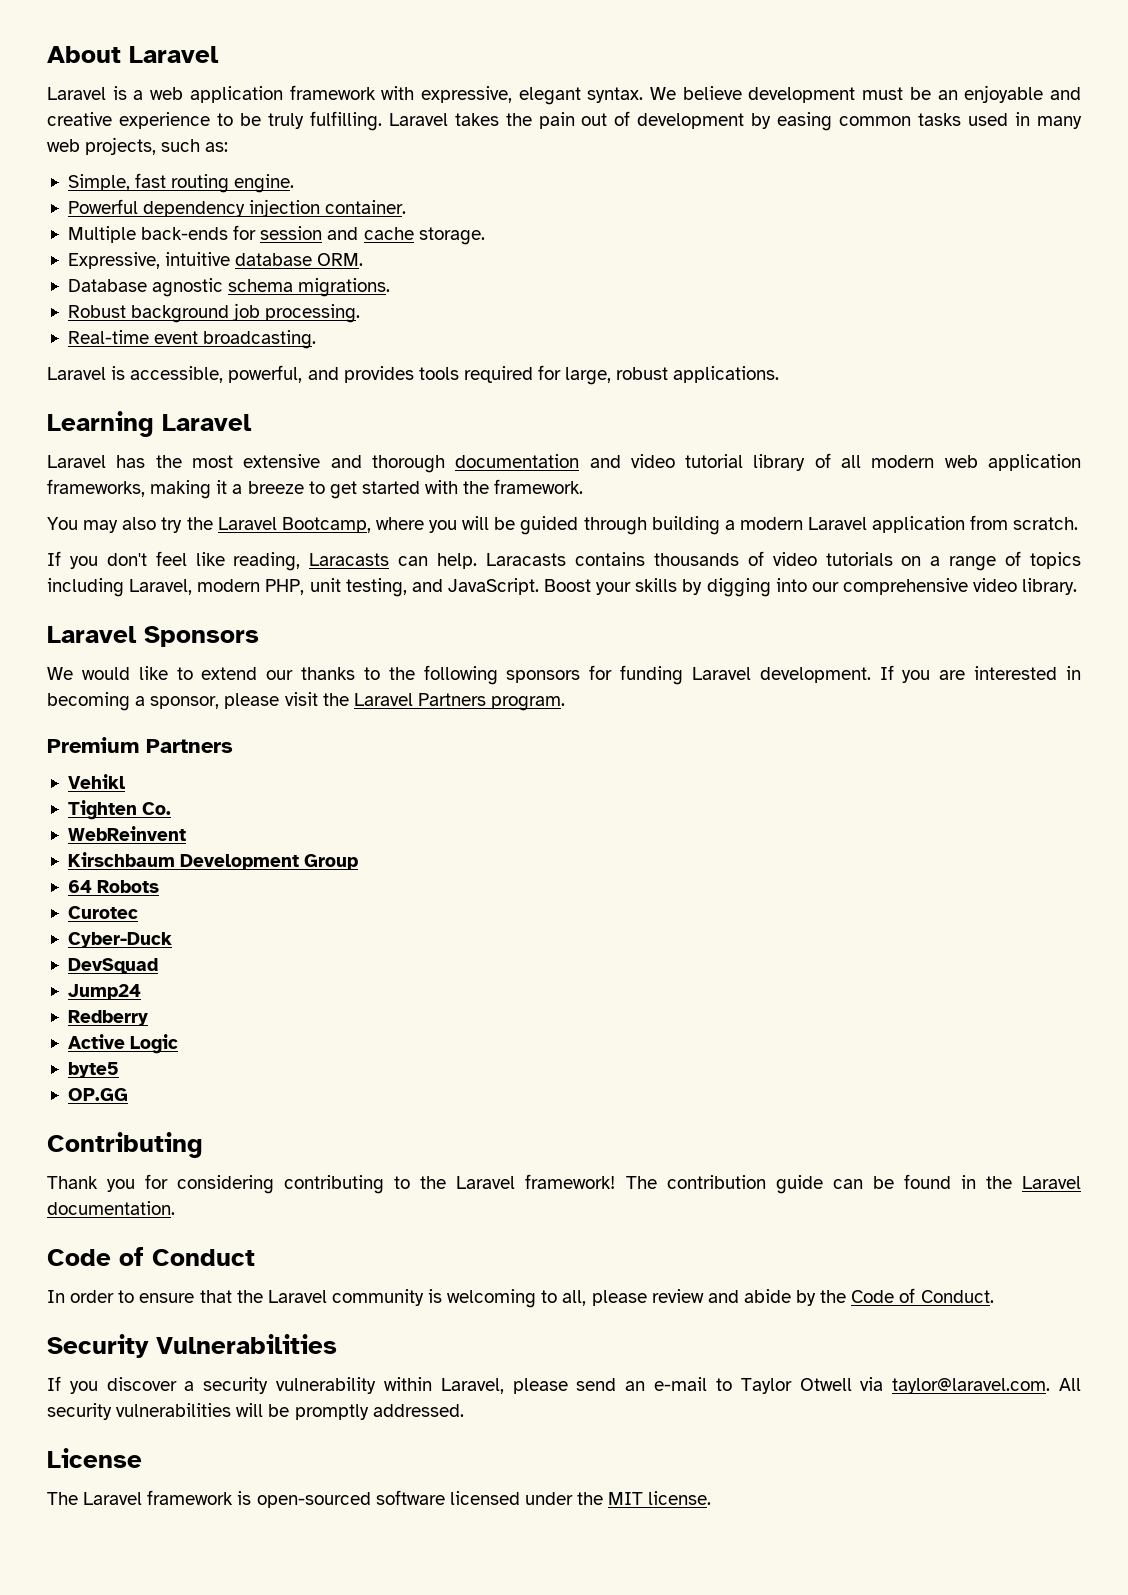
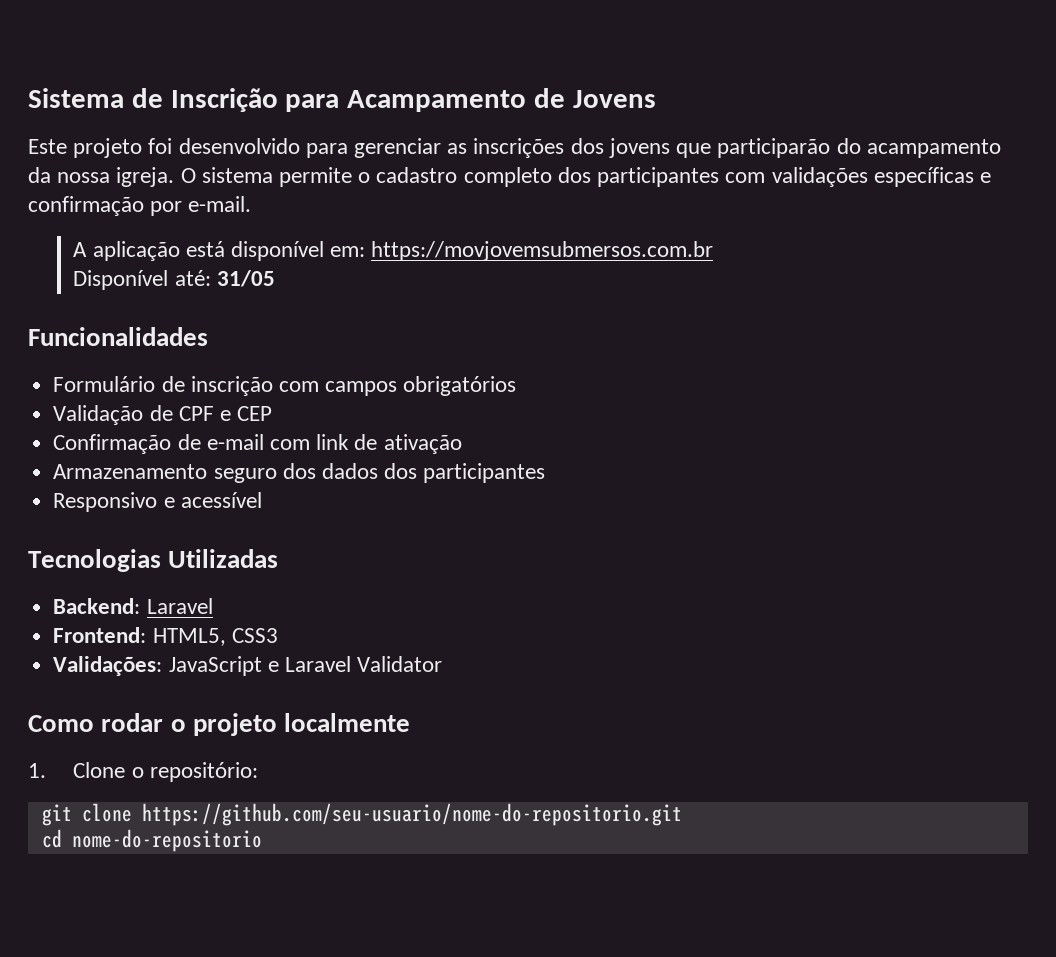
- About Laravel
- Laravel is a web application framework with expressive, elegant syntax. We believe development must be an enjoyable and creative experience to be truly fulfilling. Laravel takes the pain out of development by easing common tasks used in many web projects, such as:
- Simple, fast routing engine.
- Powerful dependency injection container.
- Multiple back-ends for session and cache storage.
- Expressive, intuitive database ORM.
- Database agnostic schema migrations.
- Robust background job processing.
- Real-time event broadcasting.
- Laravel is accessible, powerful, and provides tools required for large, robust applications.
- Learning Laravel
- Laravel has the most extensive and thorough documentation and video tutorial library of all modern web application frameworks, making it a breeze to get started with the framework.
- You may also try the Laravel Bootcamp, where you will be guided through building a modern Laravel application from scratch.
- If you don't feel like reading, Laracasts can help. Laracasts contains thousands of video tutorials on a range of topics including Laravel, modern PHP, unit testing, and JavaScript. Boost your skills by digging into our comprehensive video library.
- Laravel Sponsors
- We would like to extend our thanks to the following sponsors for funding Laravel development. If you are interested in becoming a sponsor, please visit the Laravel Partners program.
- Premium Partners
- Vehikl
- Tighten Co.
- WebReinvent
- Kirschbaum Development Group
- 64 Robots
- Curotec
- Cyber-Duck
- DevSquad
- Jump24
- Redberry
- Active Logic
- byte5
- OP.GG
- Contributing
- Thank you for considering contributing to the Laravel framework! The contribution guide can be found in the Laravel documentation.
- Code of Conduct
- In order to ensure that the Laravel community is welcoming to all, please review and abide by the Code of Conduct.
- Security Vulnerabilities
- If you discover a security vulnerability within Laravel, please send an e-mail to Taylor Otwell via taylor@laravel.com. All security vulnerabilities will be promptly addressed.
- License
- The Laravel framework is open-sourced software licensed under the MIT license.
+ Sistema de Inscrição para Acampamento de Jovens
+ Este projeto foi desenvolvido para gerenciar as inscrições dos jovens que participarão do acampamento da nossa igreja. O sistema permite o cadastro completo dos participantes com validações específicas e confirmação por e-mail.
+ A aplicação está disponível em: https://movjovemsubmersos.com.br
+ Disponível até: 31/05
+ Funcionalidades
+ Formulário de inscrição com campos obrigatórios
+ Validação de CPF e CEP
+ Confirmação de e-mail com link de ativação
+ Armazenamento seguro dos dados dos participantes
+ Responsivo e acessível
+ Tecnologias Utilizadas
+ Backend: Laravel
+ Frontend: HTML5, CSS3
+ Validações: JavaScript e Laravel Validator
+ Como rodar o projeto localmente
+ 1. Clone o repositório:
+ git clone https://github.com/seu-usuario/nome-do-repositorio.git
+ cd nome-do-repositorio

